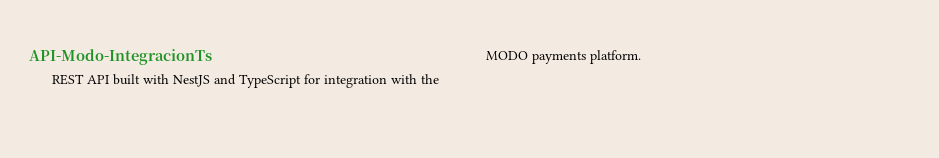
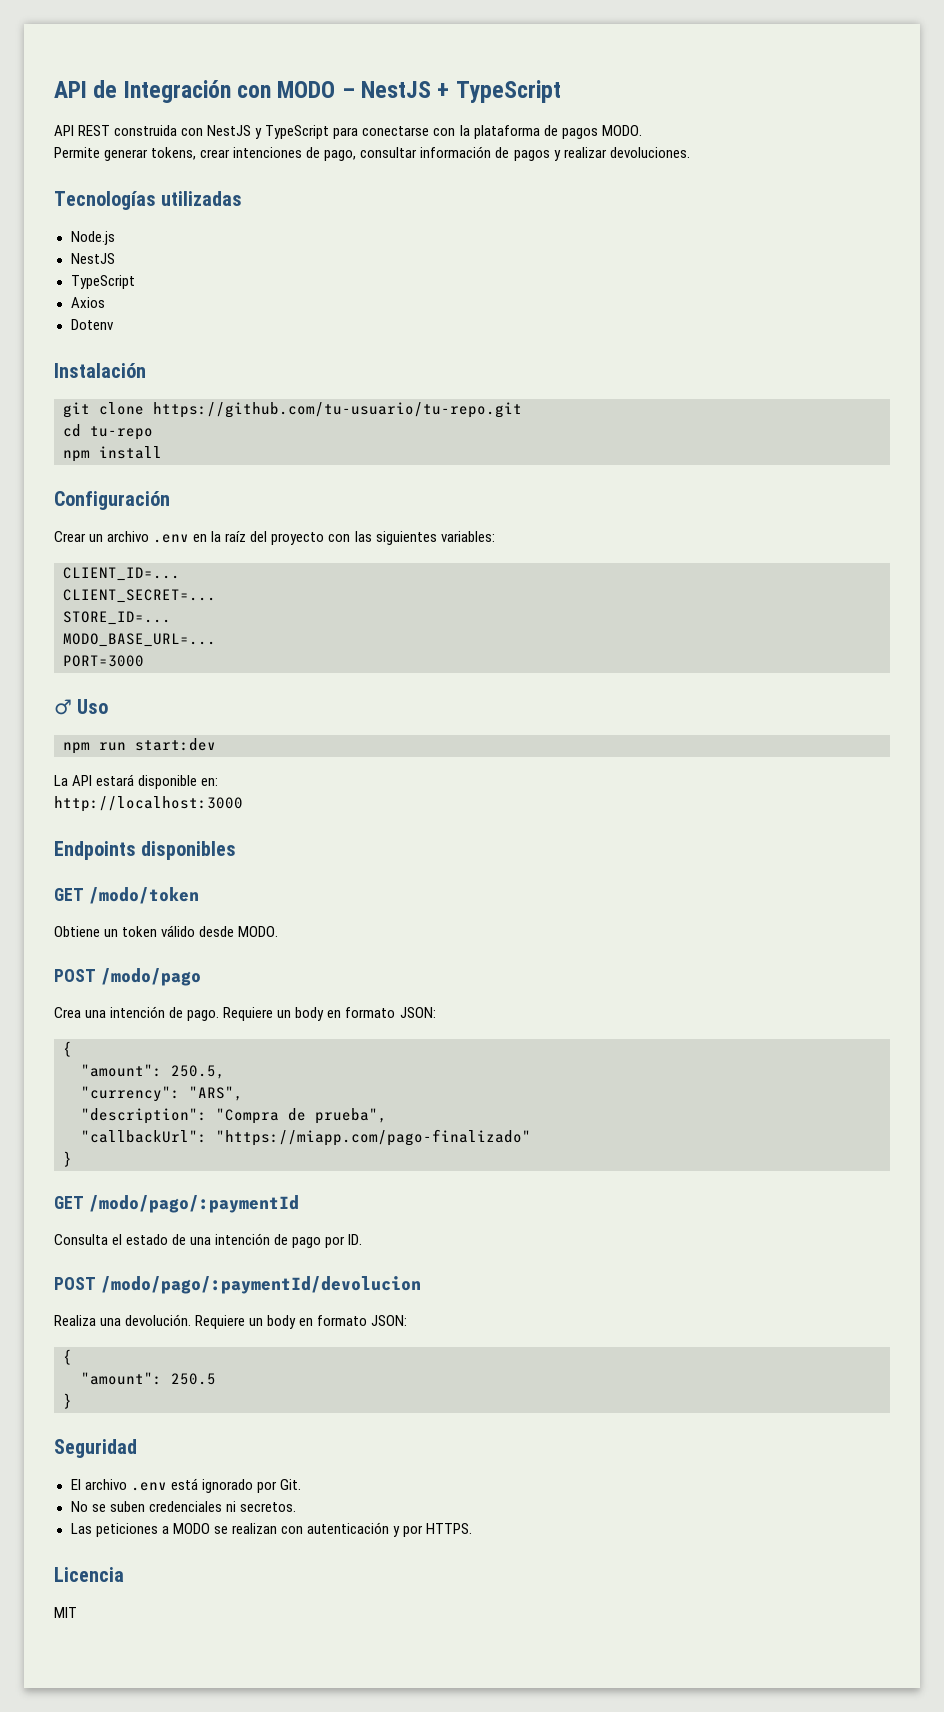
- API-Modo-IntegracionTs
- REST API built with NestJS and TypeScript for integration with the MODO payments platform.
+ API de Integración con MODO – NestJS + TypeScript
+ API REST construida con NestJS y TypeScript para conectarse con la plataforma de pagos MODO.
+ Permite generar tokens, crear intenciones de pago, consultar información de pagos y realizar devoluciones.
+ Tecnologías utilizadas
+ Node.js
+ NestJS
+ TypeScript
+ Axios
+ Dotenv
+ Instalación
+ git clone https://github.com/tu-usuario/tu-repo.git
+ cd tu-repo
+ npm install
+ Configuración
+ Crear un archivo .env en la raíz del proyecto con las siguientes variables:
+ CLIENT_ID=...
+ CLIENT_SECRET=...
+ STORE_ID=...
+ MODO_BASE_URL=...
+ PORT=3000
+ ♂ Uso
+ npm run start:dev
+ La API estará disponible en:
+ http://localhost:3000
+ Endpoints disponibles
+ GET /modo/token
+ Obtiene un token válido desde MODO.
+ POST /modo/pago
+ Crea una intención de pago. Requiere un body en formato JSON:
+ {
+ "amount": 250.5,
+ "currency": "ARS",
+ "description": "Compra de prueba",
+ "callbackUrl": "https://miapp.com/pago-finalizado"
+ }
+ GET /modo/pago/:paymentId
+ Consulta el estado de una intención de pago por ID.
+ POST /modo/pago/:paymentId/devolucion
+ Realiza una devolución. Requiere un body en formato JSON:
+ {
+ "amount": 250.5
+ }
+ Seguridad
+ El archivo .env está ignorado por Git.
+ No se suben credenciales ni secretos.
+ Las peticiones a MODO se realizan con autenticación y por HTTPS.
+ Licencia
+ MIT

